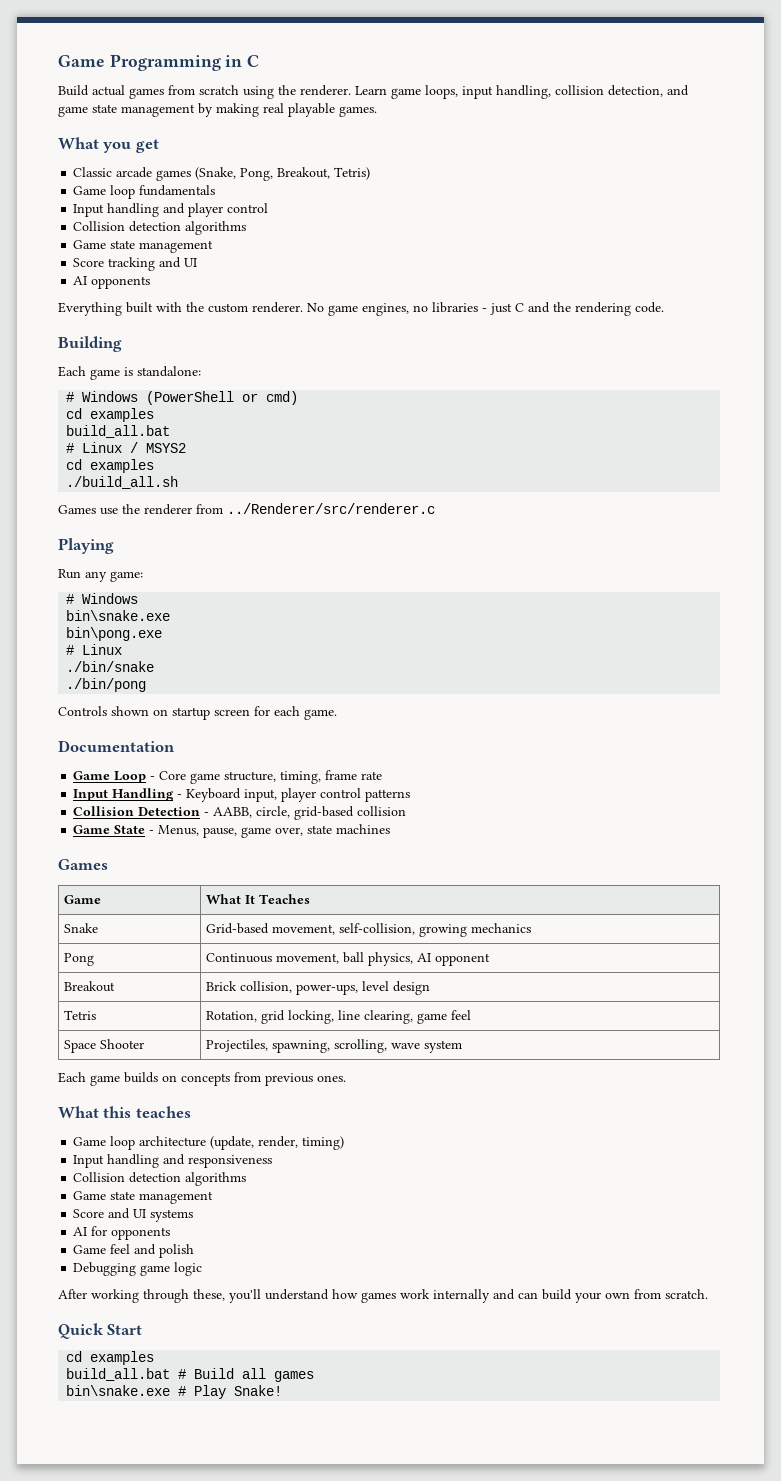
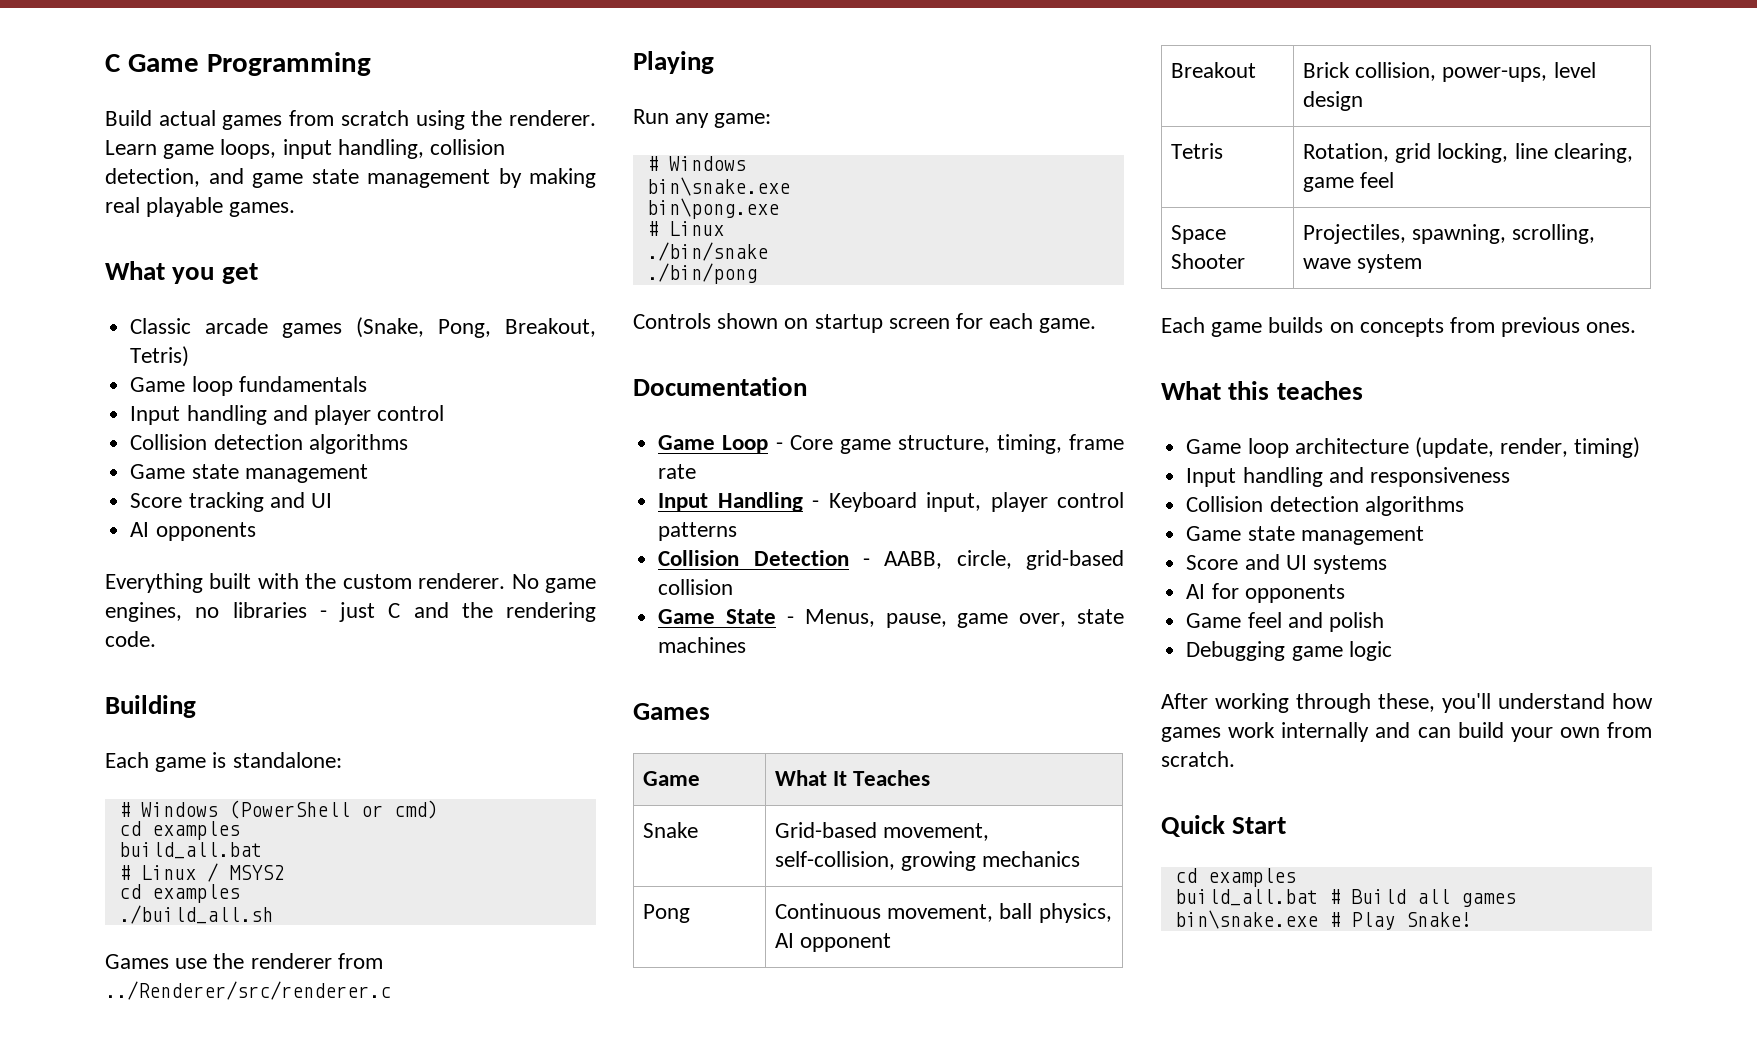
- Game Programming in C
+ C Game Programming

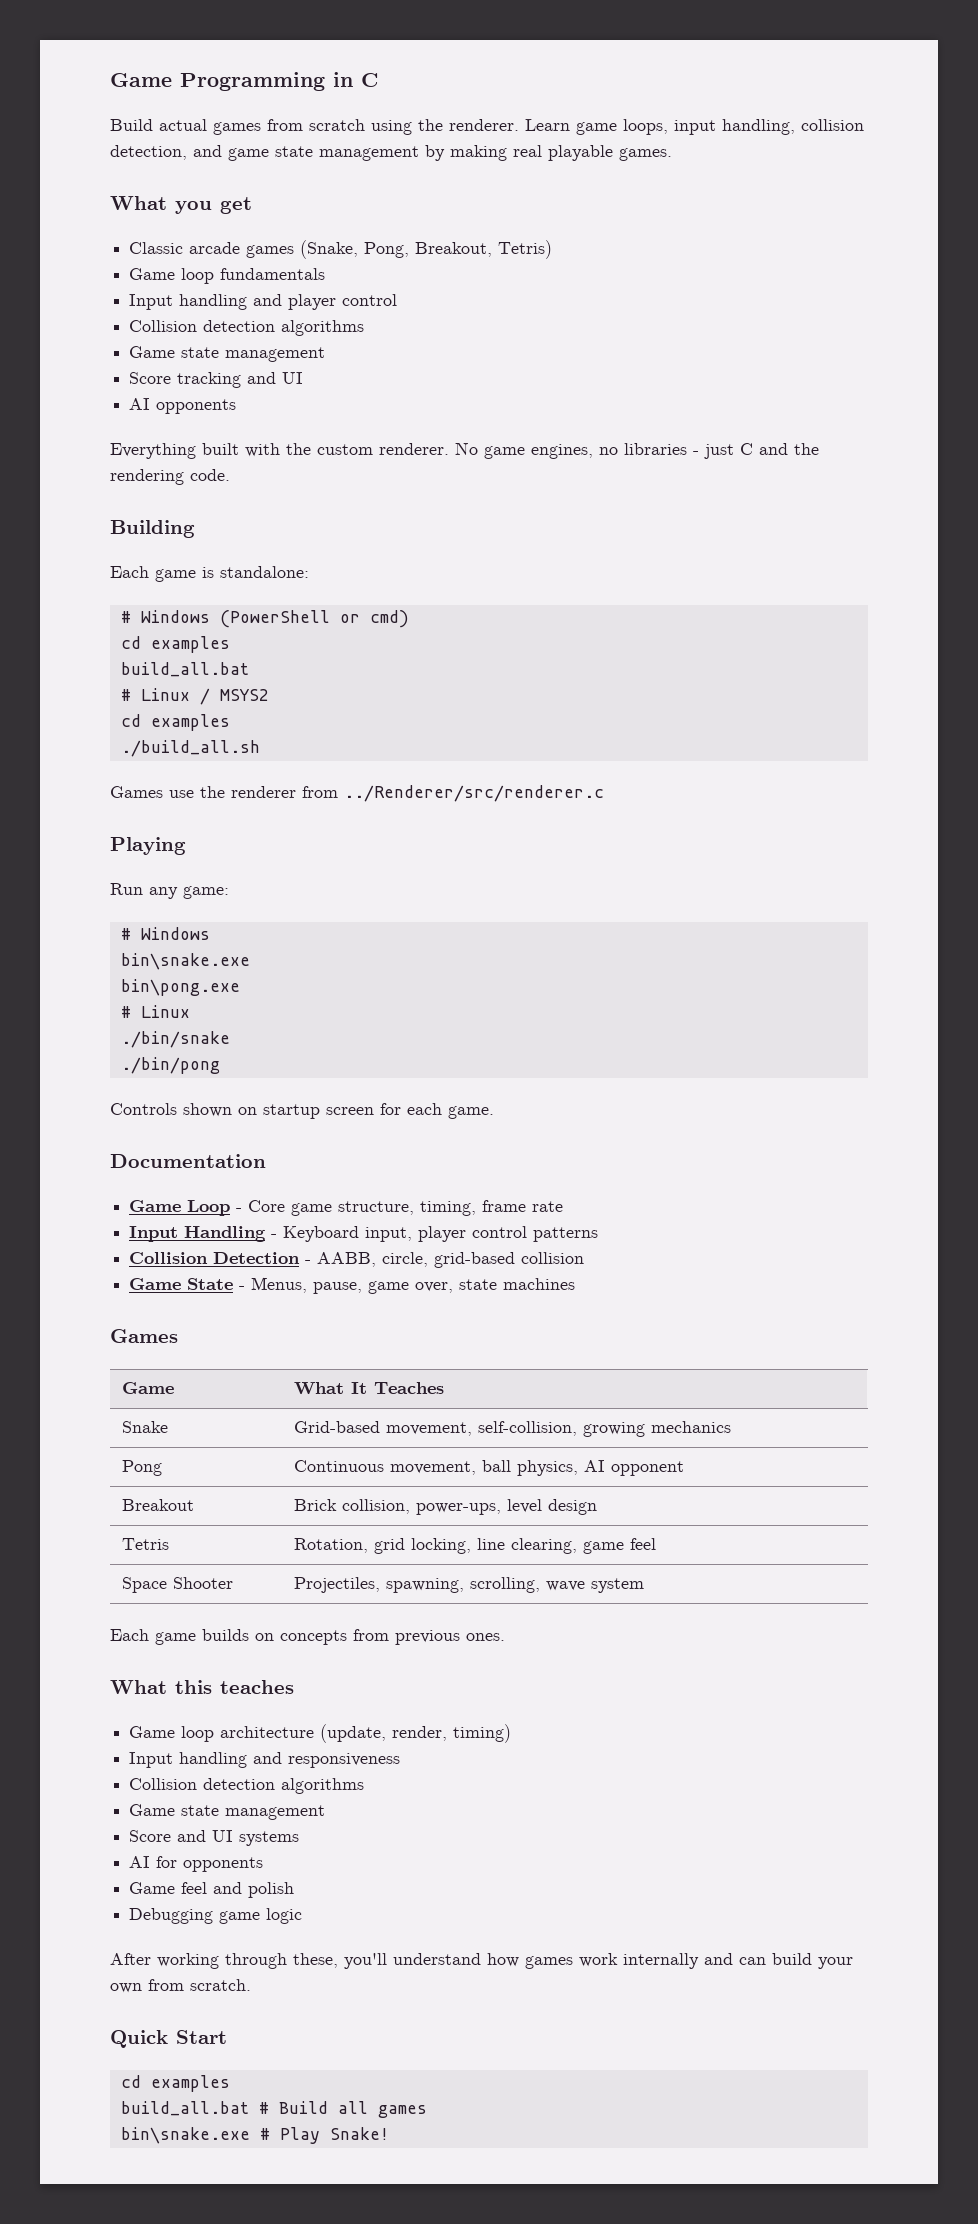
- C Game Programming
+ Game Programming in C

